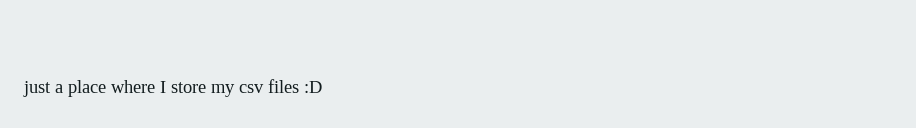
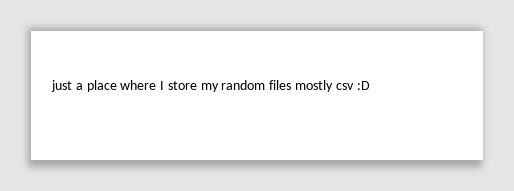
- just a place where I store my csv files :D
+ just a place where I store my random files mostly csv :D

